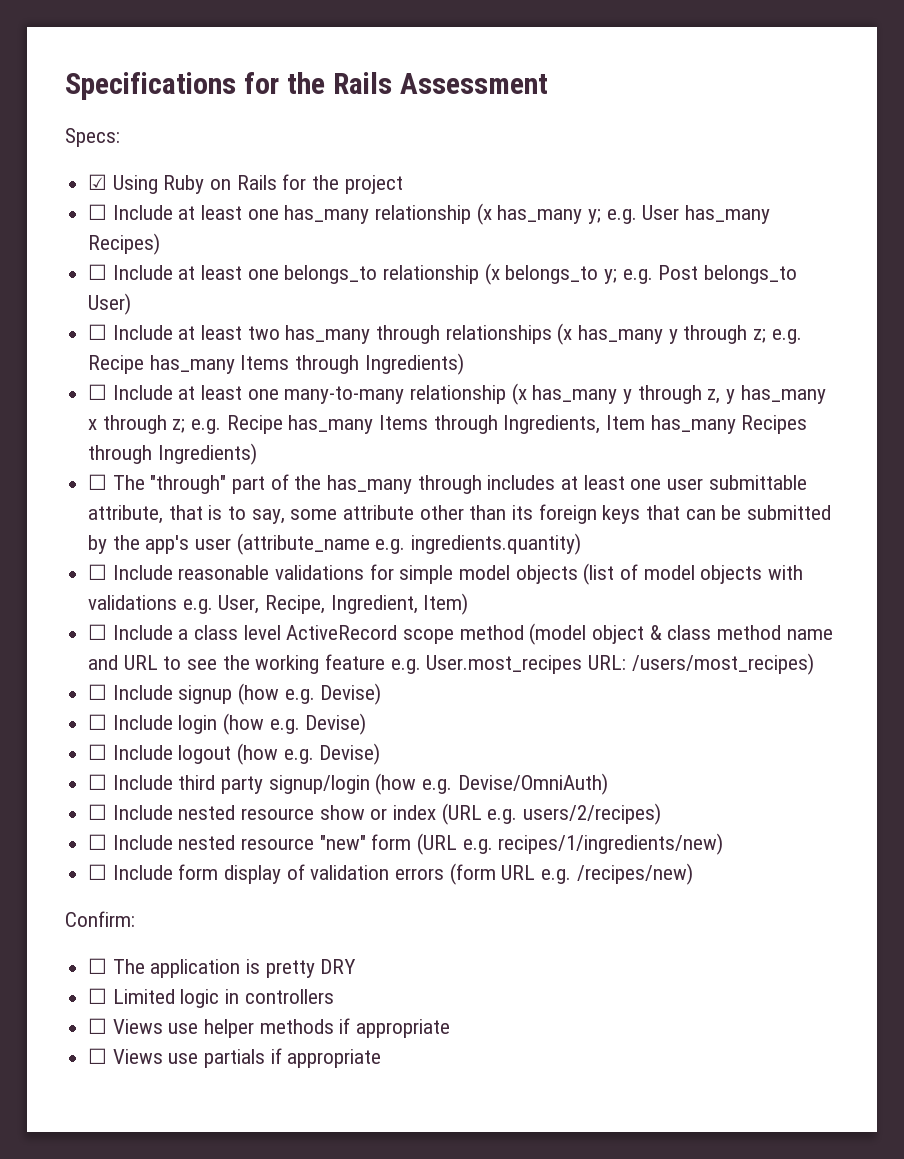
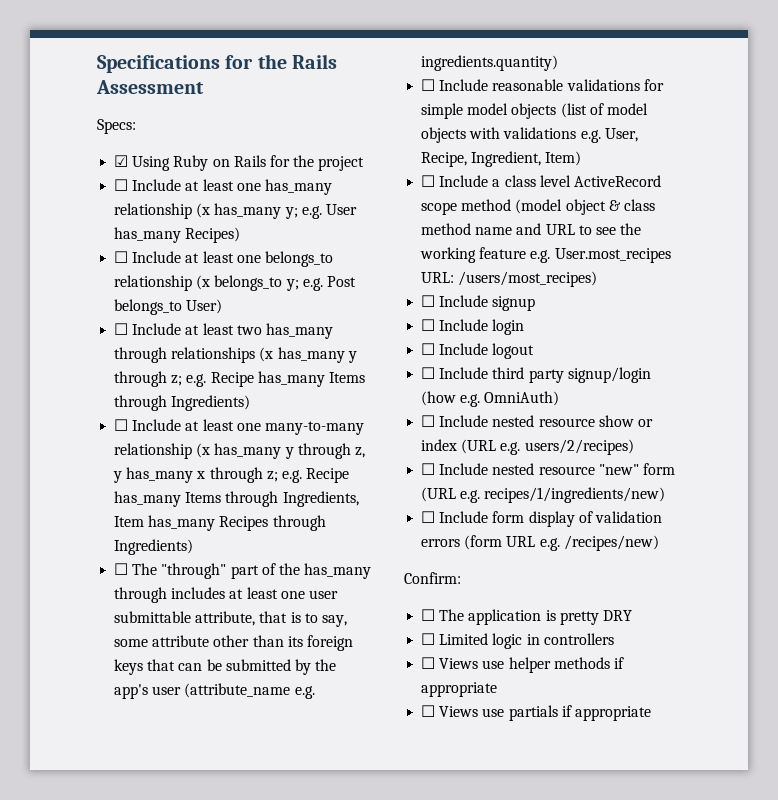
- ☐ Include signup (how e.g. Devise)
+ ☐ Include signup
- ☐ Include login (how e.g. Devise)
+ ☐ Include login
- ☐ Include logout (how e.g. Devise)
+ ☐ Include logout
- ☐ Include third party signup/login (how e.g. Devise/OmniAuth)
+ ☐ Include third party signup/login (how e.g. OmniAuth)

